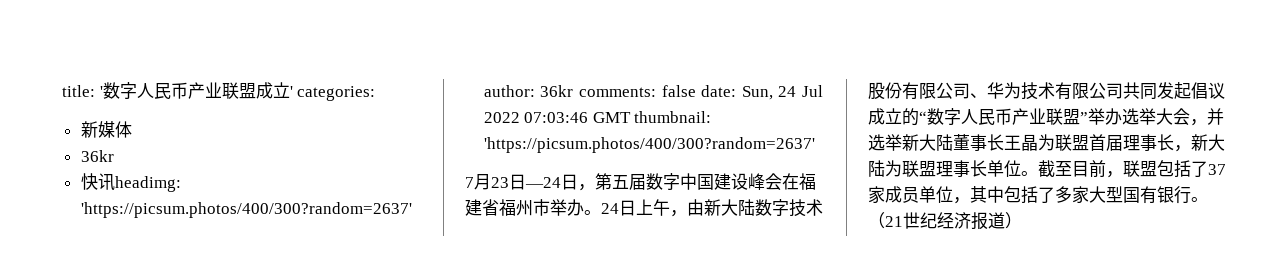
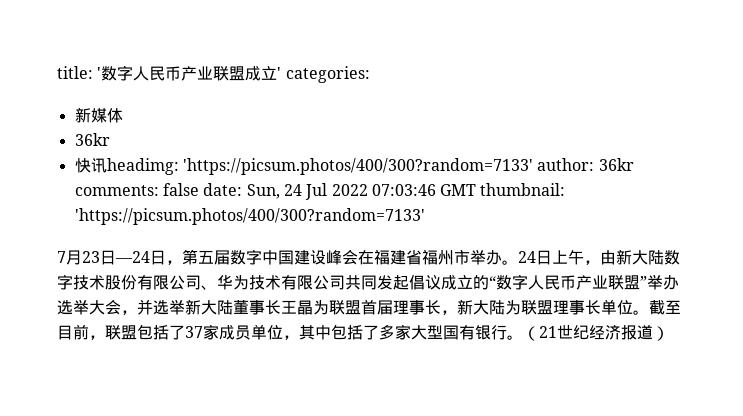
- 快讯headimg: 'https://picsum.photos/400/300?random=2637' author: 36kr comments: false date: Sun, 24 Jul 2022 07:03:46 GMT thumbnail: 'https://picsum.photos/400/300?random=2637'
+ 快讯headimg: 'https://picsum.photos/400/300?random=7133' author: 36kr comments: false date: Sun, 24 Jul 2022 07:03:46 GMT thumbnail: 'https://picsum.photos/400/300?random=7133'

